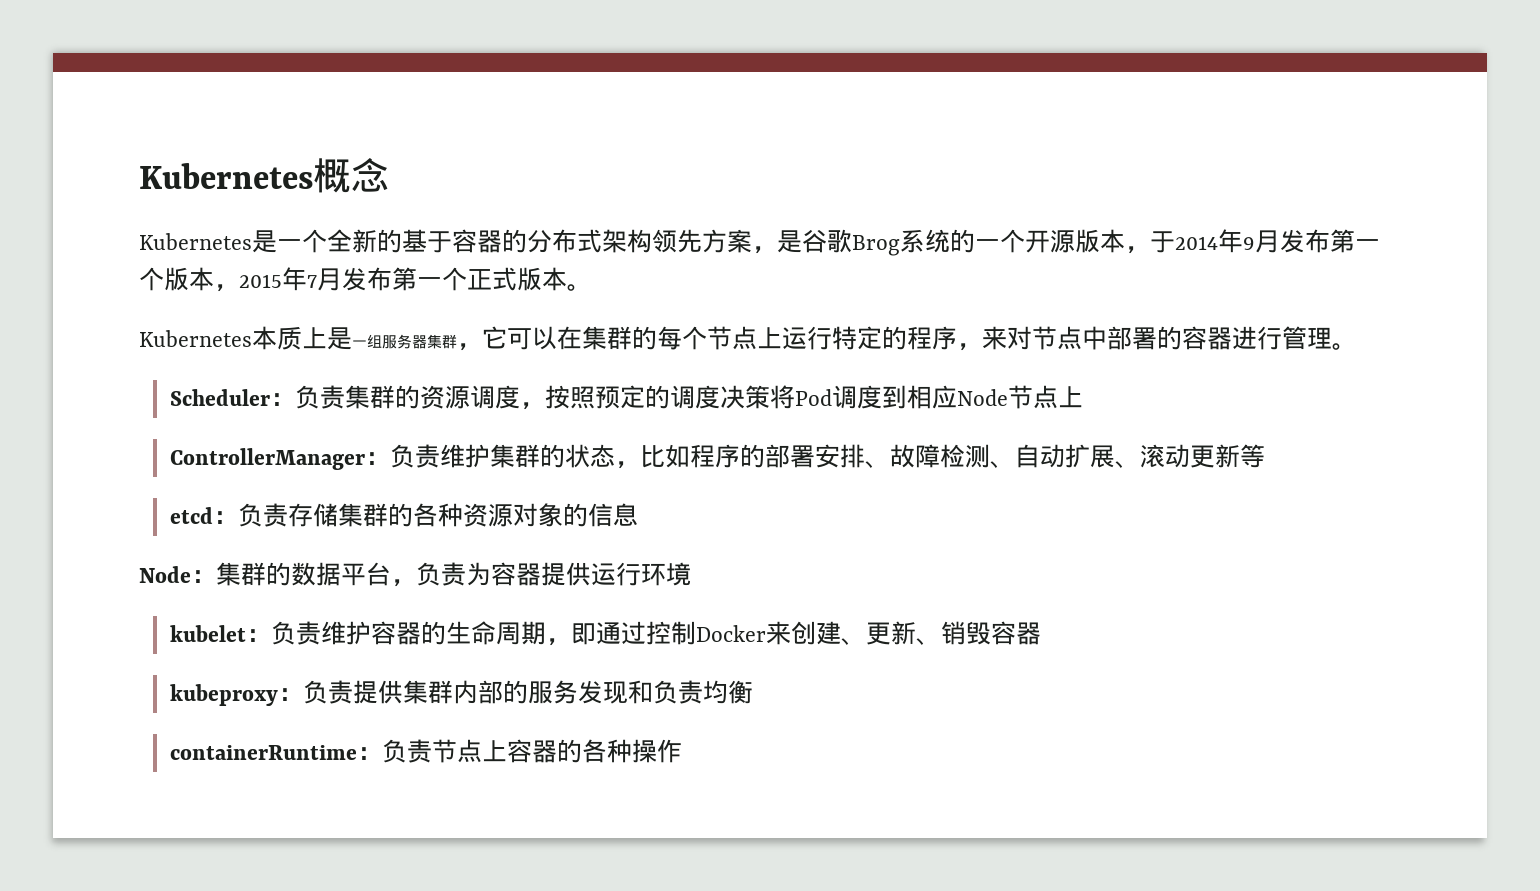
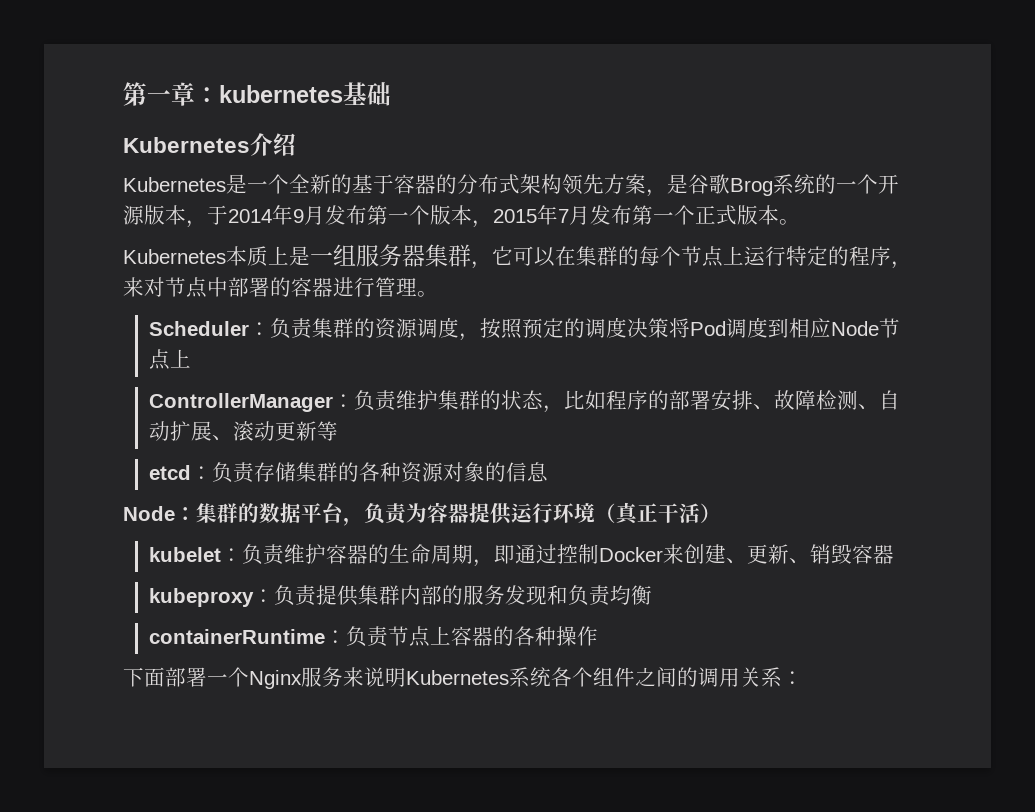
- Kubernetes概念
+ 第一章：kubernetes基础
+ Kubernetes介绍
- Node：集群的数据平台，负责为容器提供运行环境
+ Node：集群的数据平台，负责为容器提供运行环境（真正干活）
+ 下面部署一个Nginx服务来说明Kubernetes系统各个组件之间的调用关系：

